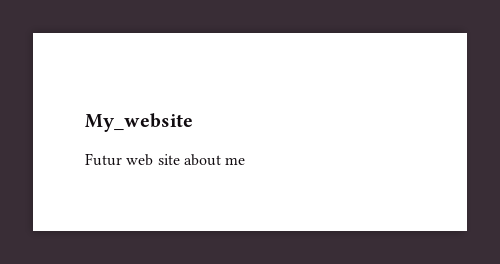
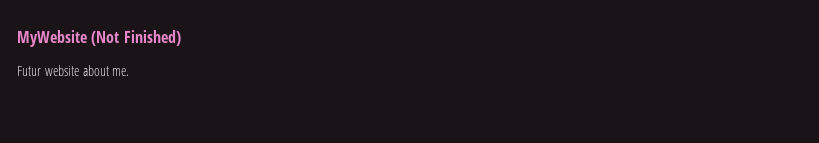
- My_website
- Futur web site about me
+ MyWebsite (Not Finished)
+ Futur website about me.

